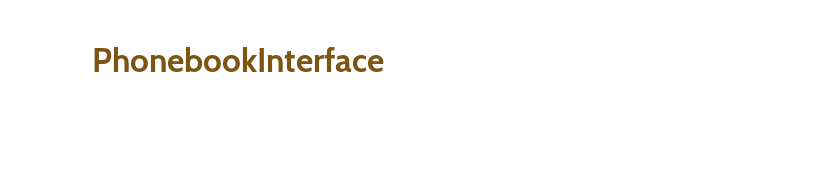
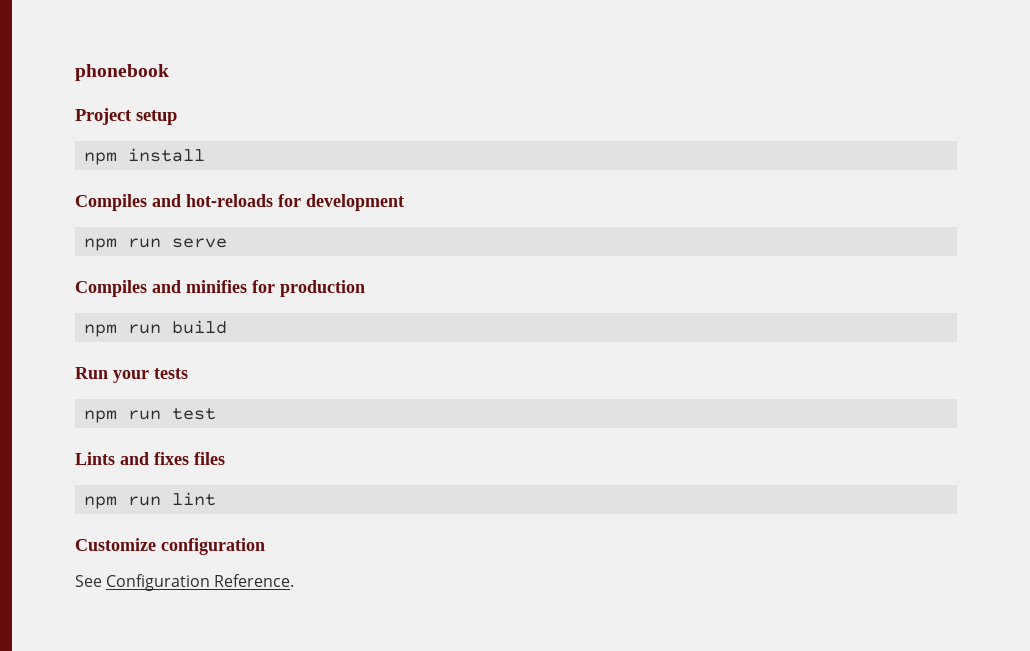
- PhonebookInterface
+ phonebook
+ Project setup
+ npm install
+ Compiles and hot-reloads for development
+ npm run serve
+ Compiles and minifies for production
+ npm run build
+ Run your tests
+ npm run test
+ Lints and fixes files
+ npm run lint
+ Customize configuration
+ See Configuration Reference.

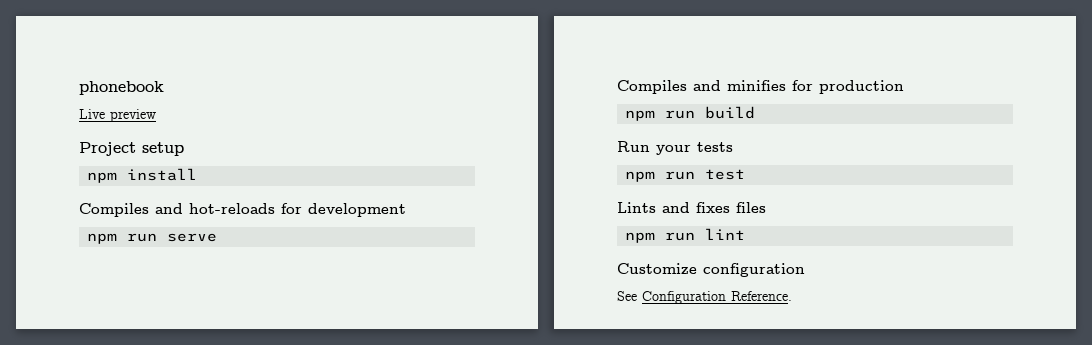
+ Live preview

